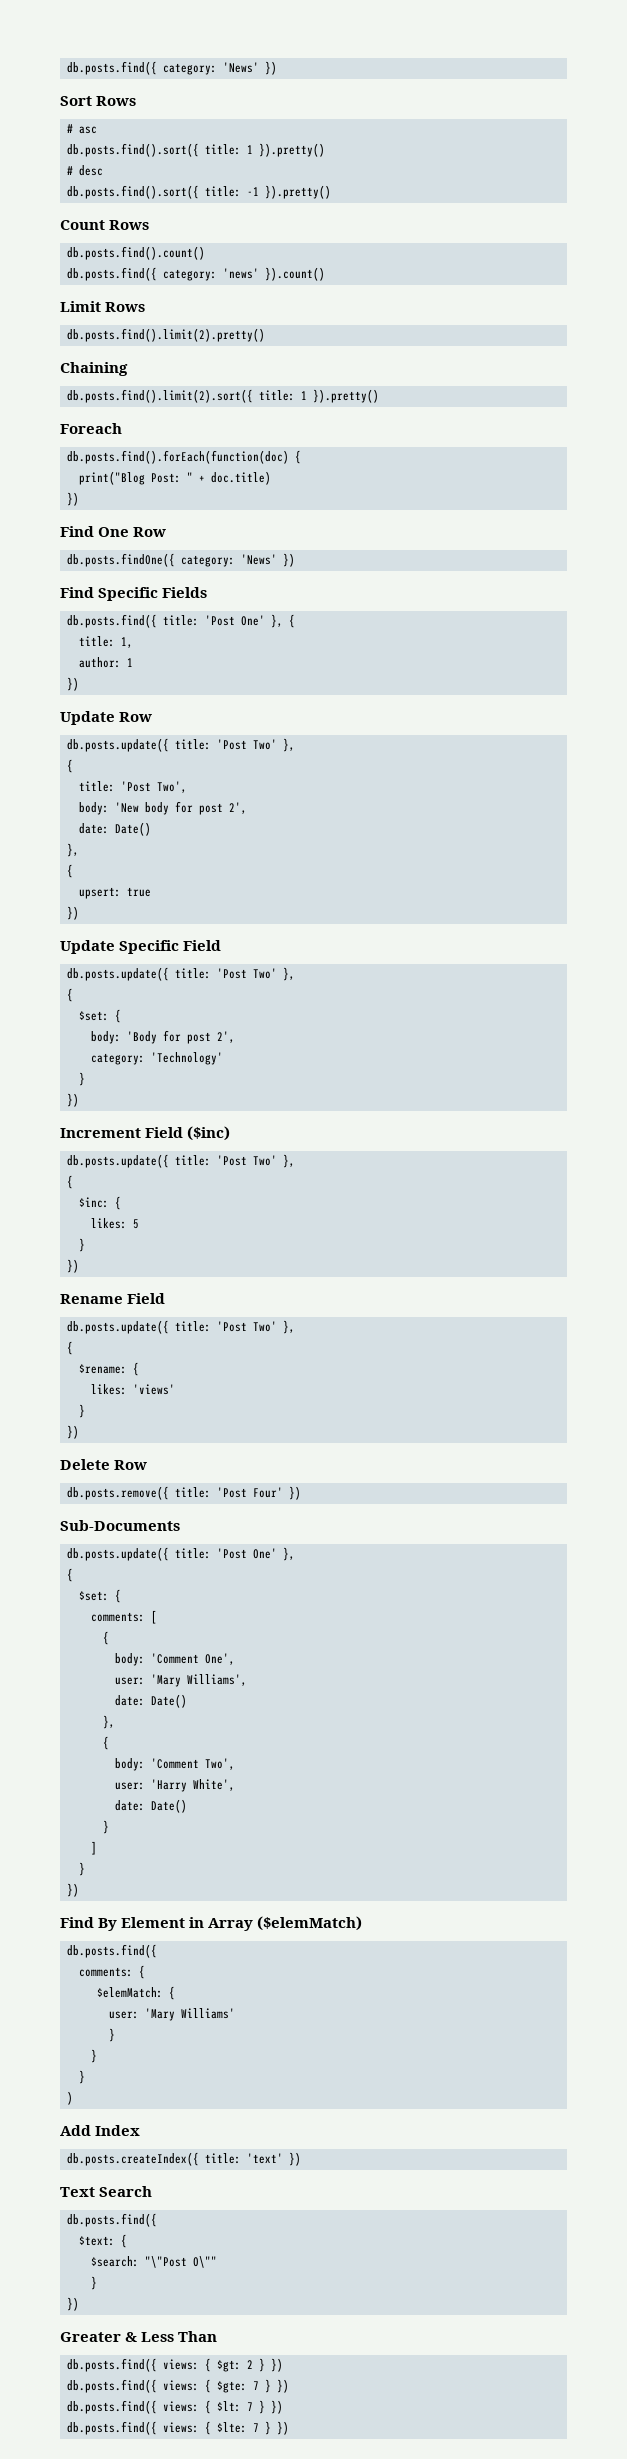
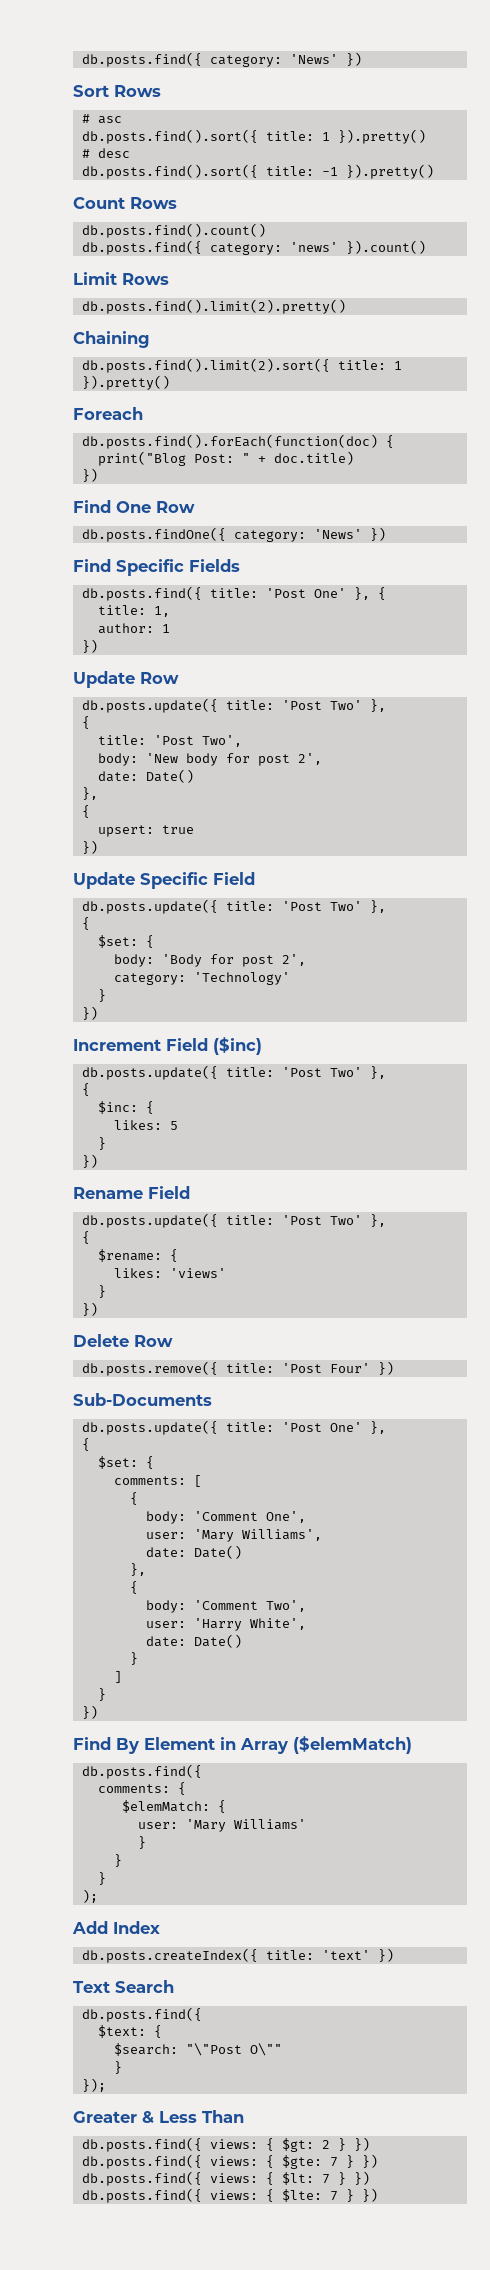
- )
+ );
  $search: "\"Post O\""
  }
- })
+ });

